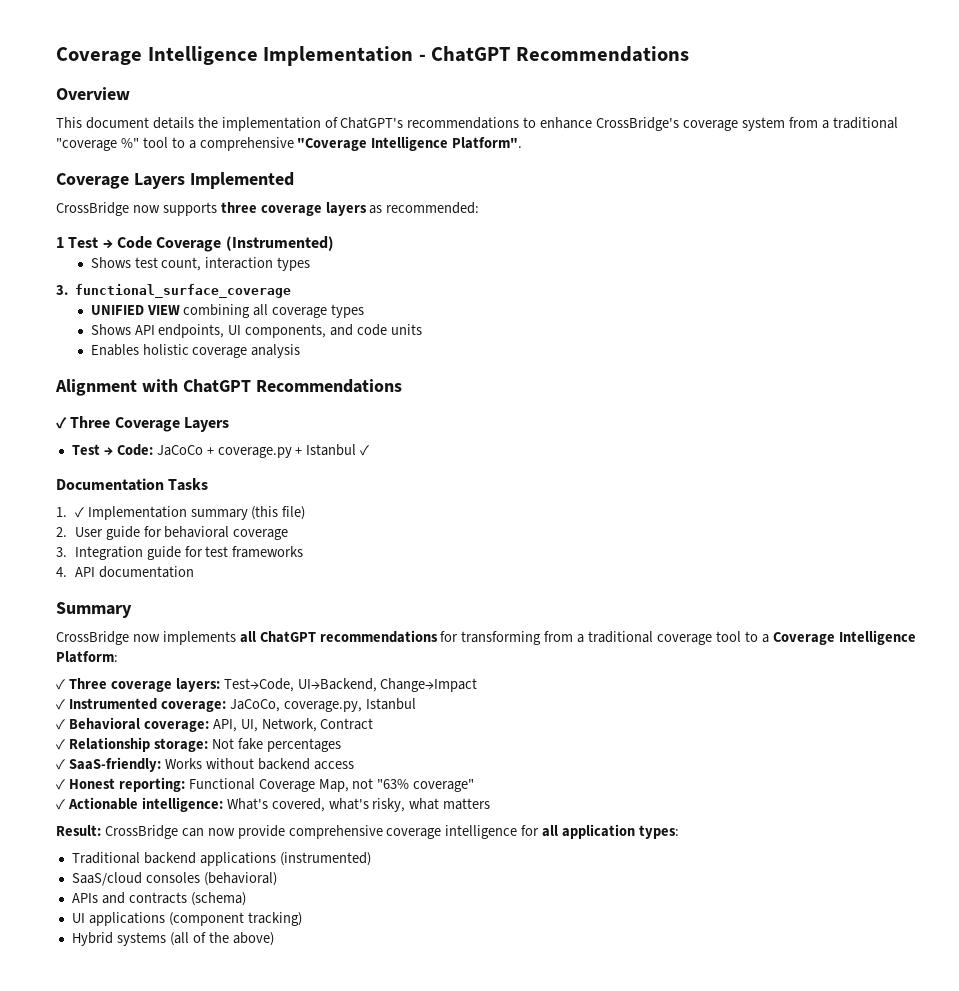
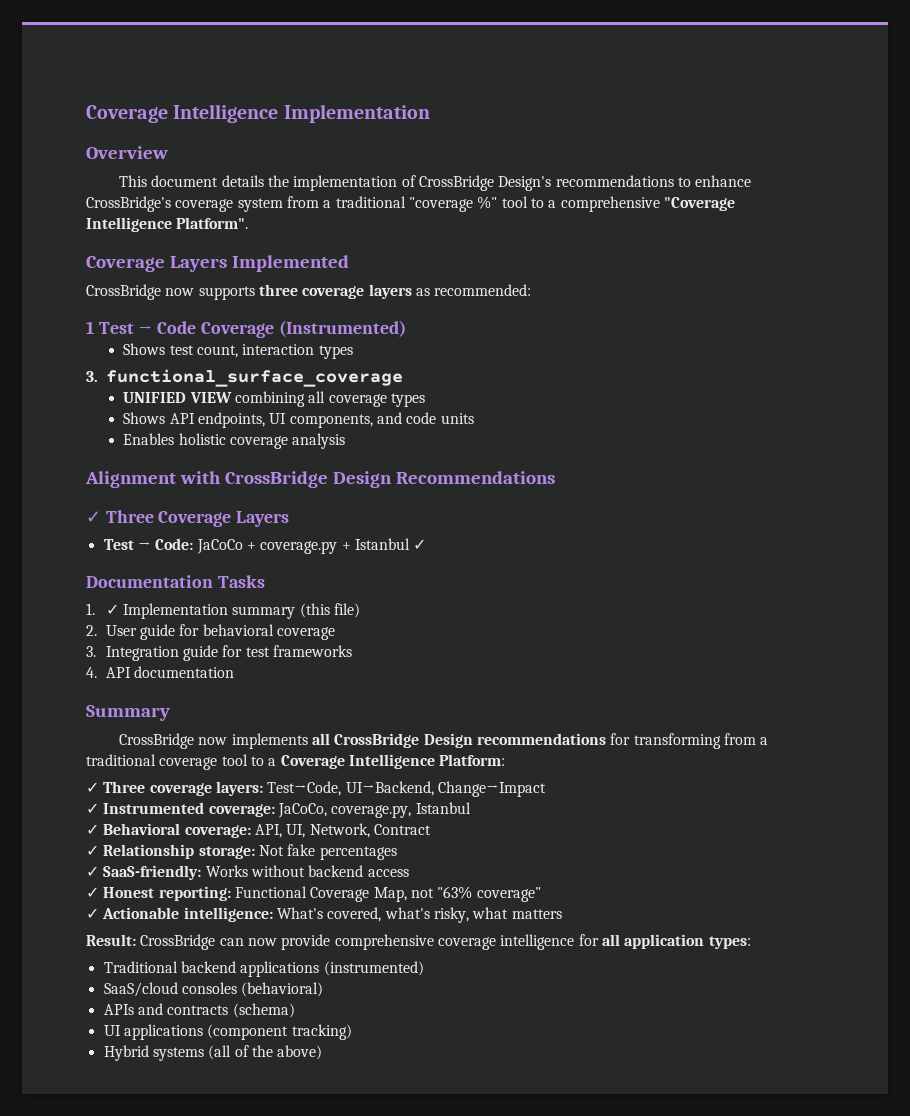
- Coverage Intelligence Implementation - ChatGPT Recommendations
+ Coverage Intelligence Implementation
- This document details the implementation of ChatGPT's recommendations to enhance CrossBridge's coverage system from a traditional "coverage %" tool to a comprehensive "Coverage Intelligence Platform".
+ This document details the implementation of CrossBridge Design's recommendations to enhance CrossBridge's coverage system from a traditional "coverage %" tool to a comprehensive "Coverage Intelligence Platform".
- Alignment with ChatGPT Recommendations
+ Alignment with CrossBridge Design Recommendations
- CrossBridge now implements all ChatGPT recommendations for transforming from a traditional coverage tool to a Coverage Intelligence Platform:
+ CrossBridge now implements all CrossBridge Design recommendations for transforming from a traditional coverage tool to a Coverage Intelligence Platform:

